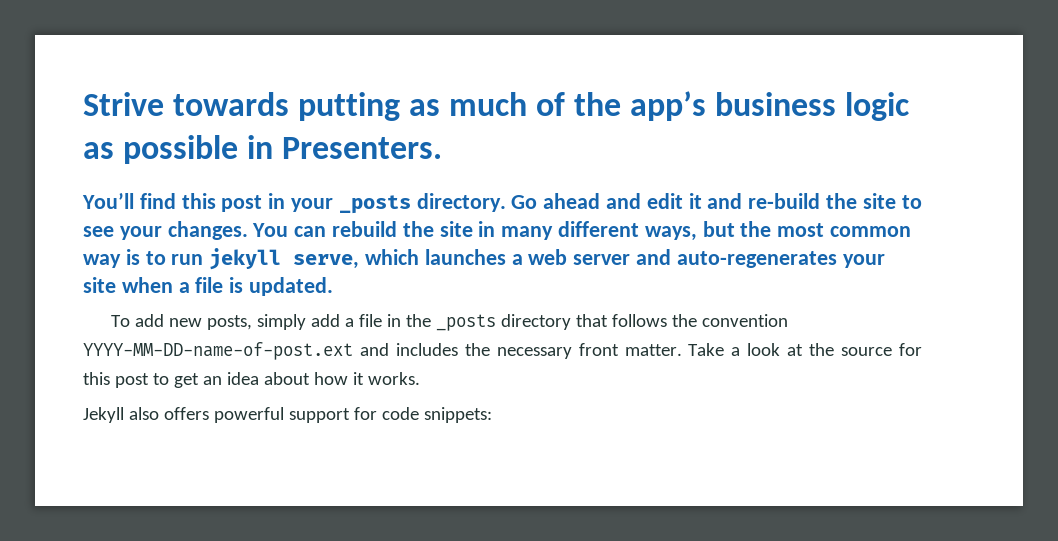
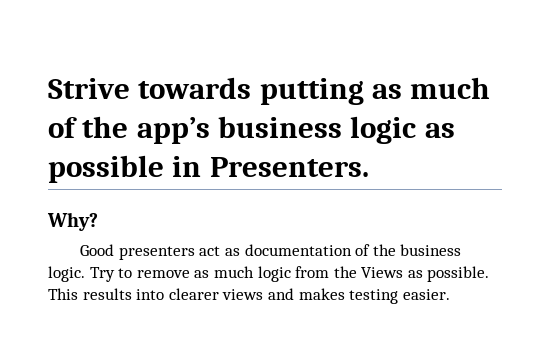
- You’ll find this post in your _posts directory. Go ahead and edit it and re-build the site to see your changes. You can rebuild the site in many different ways, but the most common way is to run jekyll serve, which launches a web server and auto-regenerates your site when a file is updated.
- To add new posts, simply add a file in the _posts directory that follows the convention YYYY-MM-DD-name-of-post.ext and includes the necessary front matter. Take a look at the source for this post to get an idea about how it works.
- Jekyll also offers powerful support for code snippets:
+ Why?
+ Good presenters act as documentation of the business logic. Try to remove as much logic from the Views as possible. This results into clearer views and makes testing easier.

